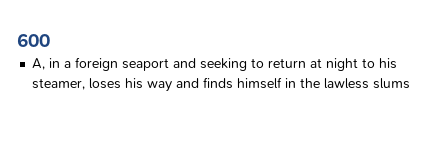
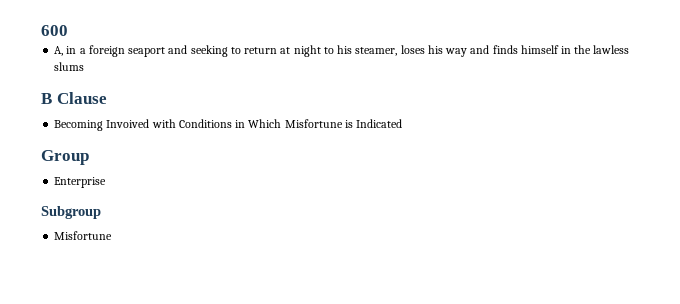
+ B Clause
+ Becoming Invoived with Conditions in Which Misfortune is Indicated
+ Group
+ Enterprise
+ Subgroup
+ Misfortune

